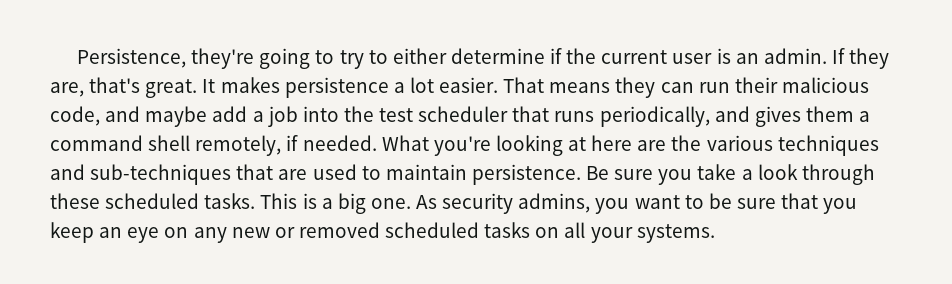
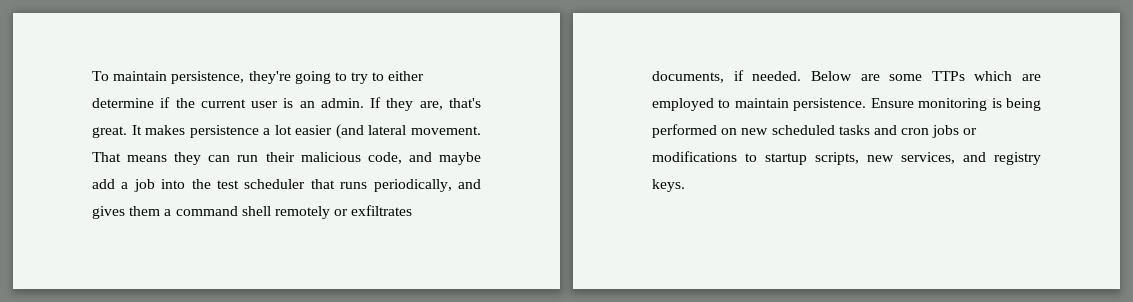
- Persistence, they're going to try to either determine if the current user is an admin.
+ To maintain persistence, they're going to try to either determine if the current user is an admin.
- It makes persistence a lot easier.
+ It makes persistence a lot easier (and lateral movement.
- That means they can run their malicious code, and maybe add a job into the test scheduler that runs periodically, and gives them a command shell remotely, if needed. What you're looking at here are the various techniques and sub-techniques that are used to maintain persistence. Be sure you take a look through these scheduled tasks. This is a big one. As security admins, you want to be sure that you keep an eye on any new or removed scheduled tasks on all your systems.
+ That means they can run their malicious code, and maybe add a job into the test scheduler that runs periodically, and gives them a command shell remotely or exfiltrates documents, if needed. Below are some TTPs which are employed to maintain persistence. Ensure monitoring is being performed on new scheduled tasks and cron jobs or modifications to startup scripts, new services, and registry keys.

